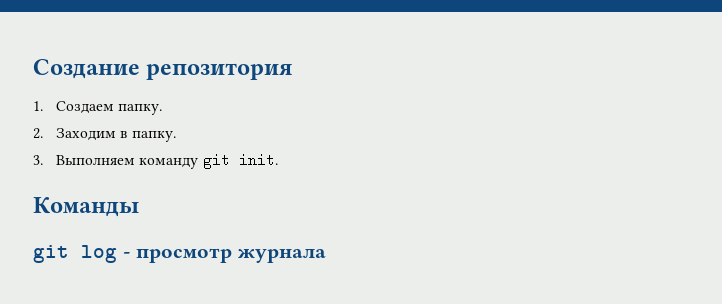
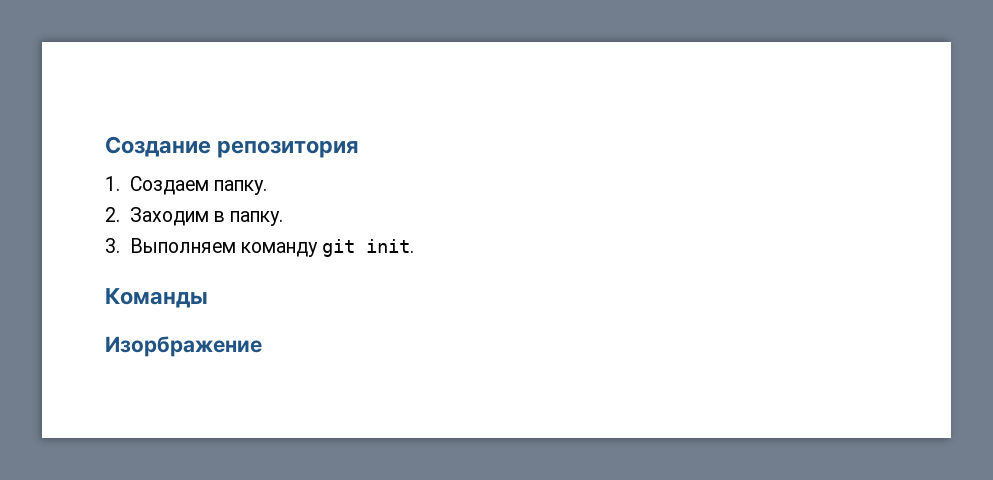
- git log - просмотр журнала
+ Изорбражение

